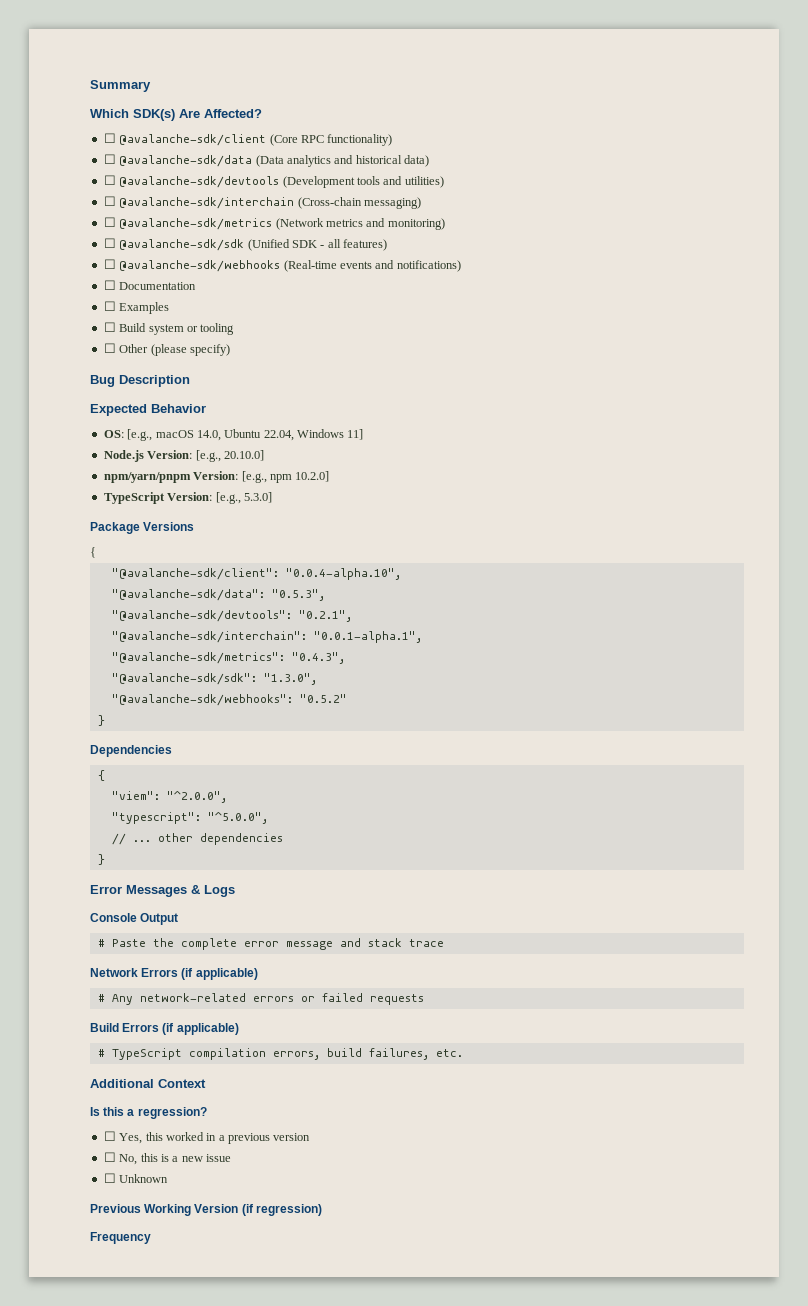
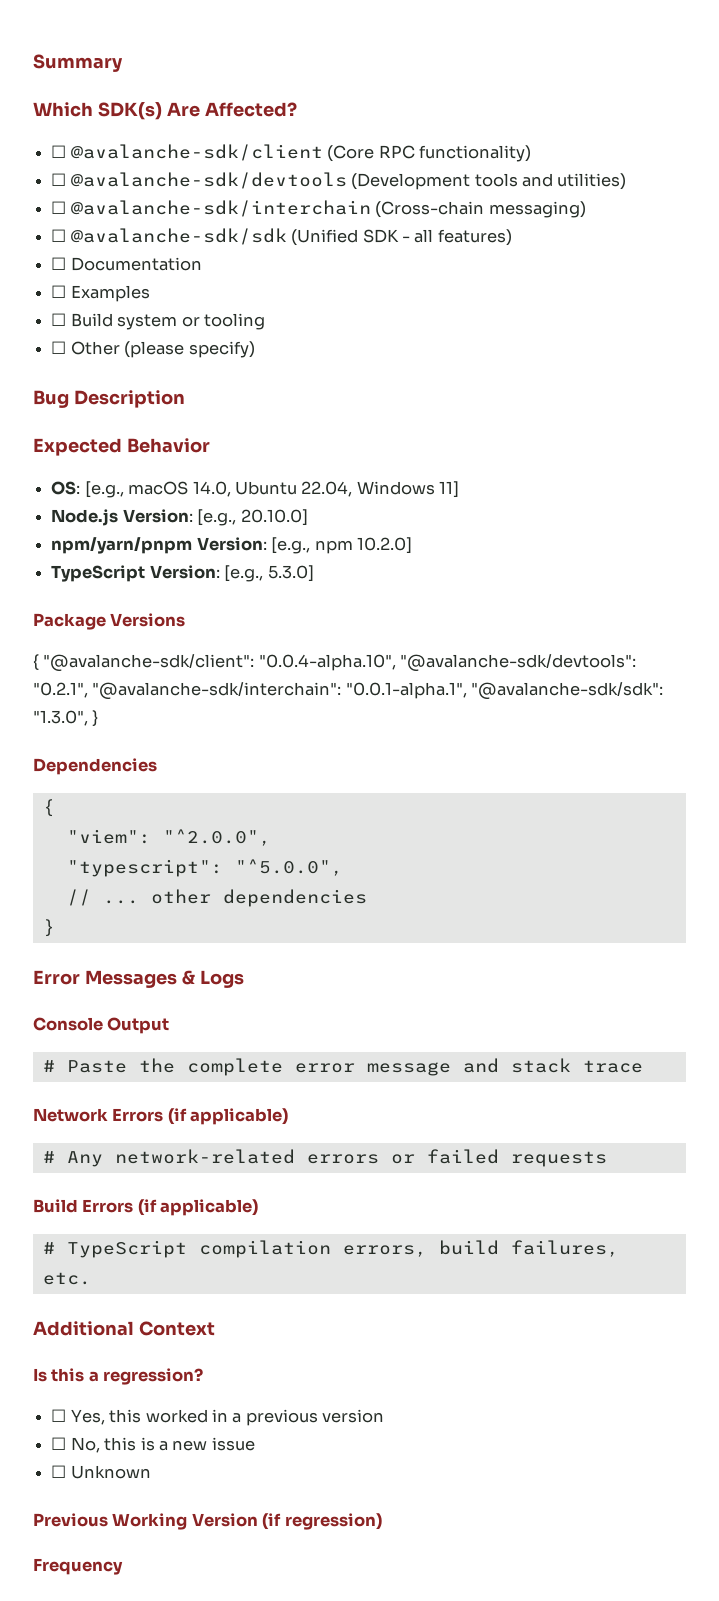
- ☐ @avalanche-sdk/data (Data analytics and historical data)
- ☐ @avalanche-sdk/metrics (Network metrics and monitoring)
- ☐ @avalanche-sdk/webhooks (Real-time events and notifications)
  Package Versions
- {
- "@avalanche-sdk/client": "0.0.4-alpha.10",
- "@avalanche-sdk/data": "0.5.3",
- "@avalanche-sdk/devtools": "0.2.1",
- "@avalanche-sdk/interchain": "0.0.1-alpha.1",
- "@avalanche-sdk/metrics": "0.4.3",
- "@avalanche-sdk/sdk": "1.3.0",
- "@avalanche-sdk/webhooks": "0.5.2"
- }
+ { "@avalanche-sdk/client": "0.0.4-alpha.10", "@avalanche-sdk/devtools": "0.2.1", "@avalanche-sdk/interchain": "0.0.1-alpha.1", "@avalanche-sdk/sdk": "1.3.0", }

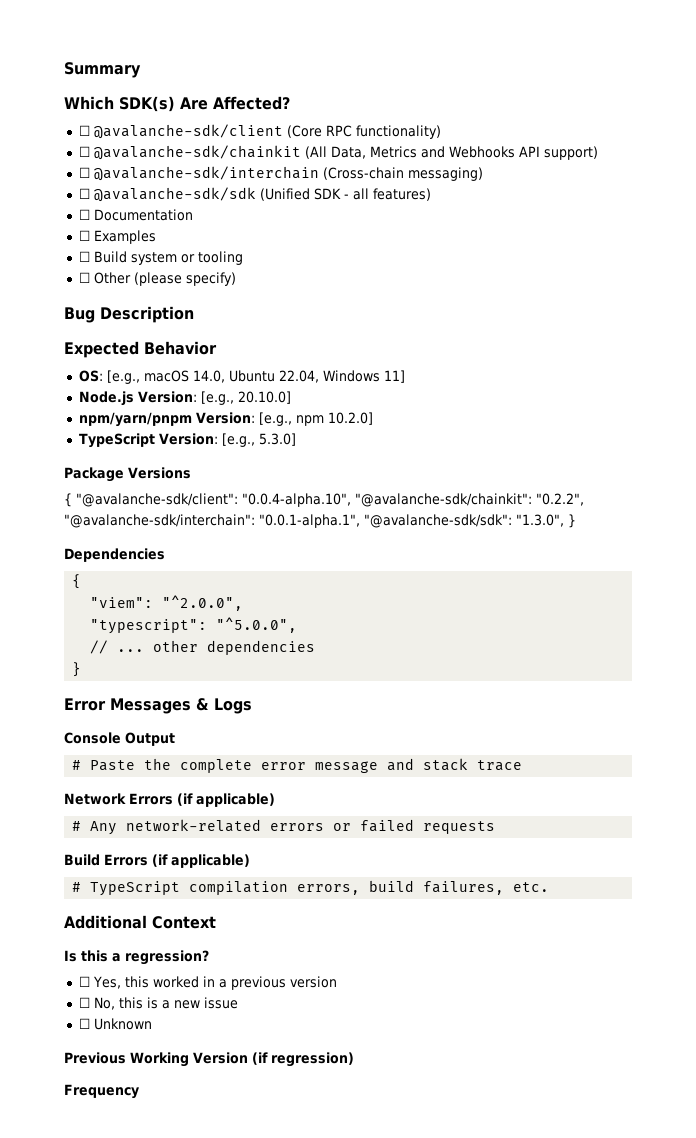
- ☐ @avalanche-sdk/devtools (Development tools and utilities)
+ ☐ @avalanche-sdk/chainkit (All Data, Metrics and Webhooks API support)
- { "@avalanche-sdk/client": "0.0.4-alpha.10", "@avalanche-sdk/devtools": "0.2.1", "@avalanche-sdk/interchain": "0.0.1-alpha.1", "@avalanche-sdk/sdk": "1.3.0", }
+ { "@avalanche-sdk/client": "0.0.4-alpha.10", "@avalanche-sdk/chainkit": "0.2.2", "@avalanche-sdk/interchain": "0.0.1-alpha.1", "@avalanche-sdk/sdk": "1.3.0", }

